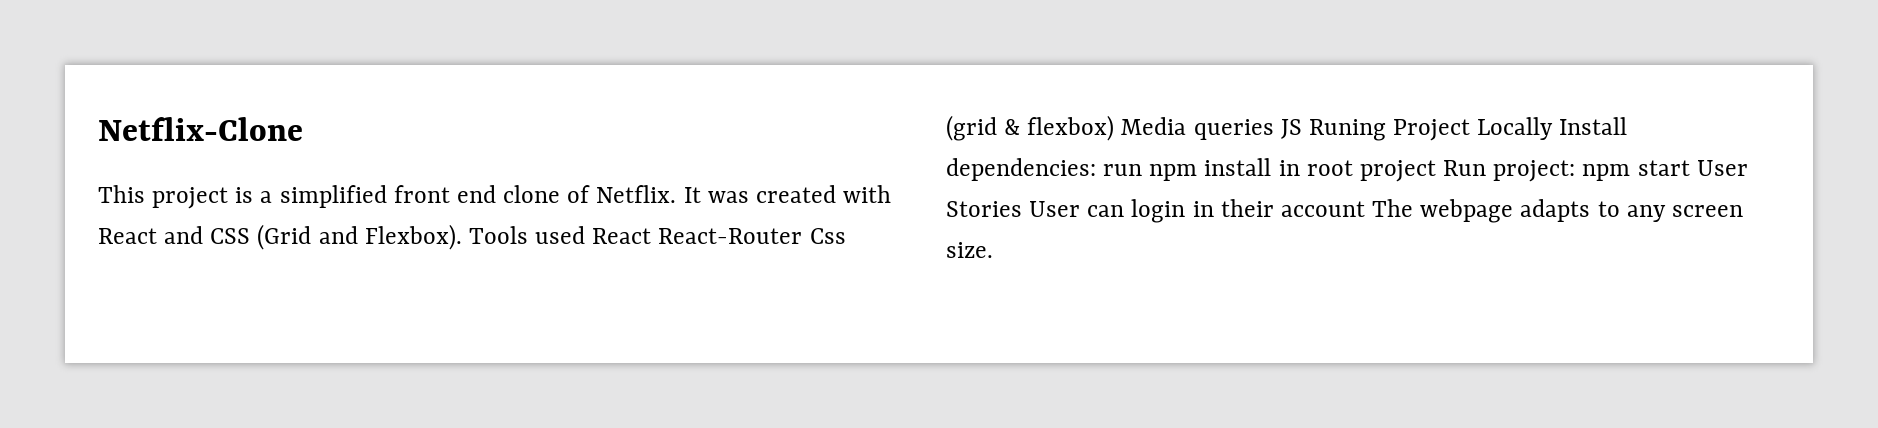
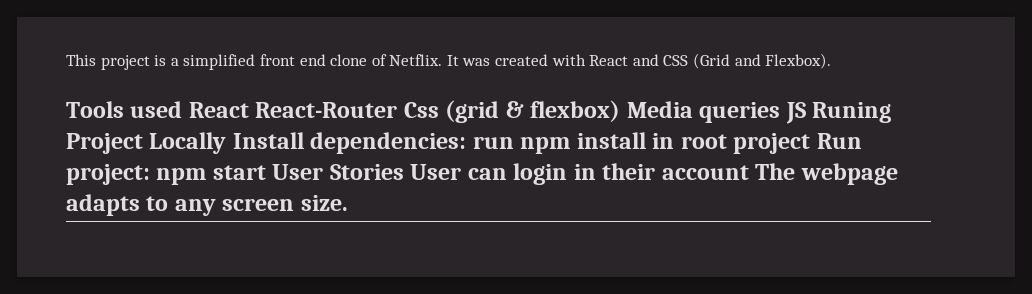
- Netflix-Clone
- It was created with React and CSS (Grid and Flexbox). Tools used React React-Router Css (grid & flexbox) Media queries JS Runing Project Locally Install dependencies: run npm install in root project Run project: npm start User Stories User can login in their account The webpage adapts to any screen size.
+ It was created with React and CSS (Grid and Flexbox).
+ Tools used React React-Router Css (grid & flexbox) Media queries JS Runing Project Locally Install dependencies: run npm install in root project Run project: npm start User Stories User can login in their account The webpage adapts to any screen size.

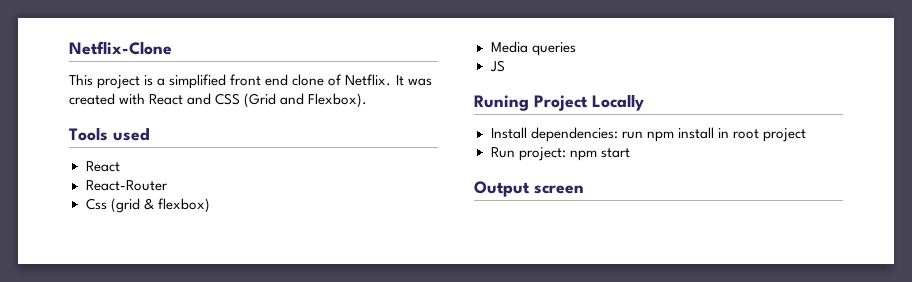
+ Netflix-Clone
- Tools used React React-Router Css (grid & flexbox) Media queries JS Runing Project Locally Install dependencies: run npm install in root project Run project: npm start User Stories User can login in their account The webpage adapts to any screen size.
+ Tools used
+ React
+ React-Router
+ Css (grid & flexbox)
+ Media queries
+ JS
+ Runing Project Locally
+ Install dependencies: run npm install in root project
+ Run project: npm start
+ Output screen

